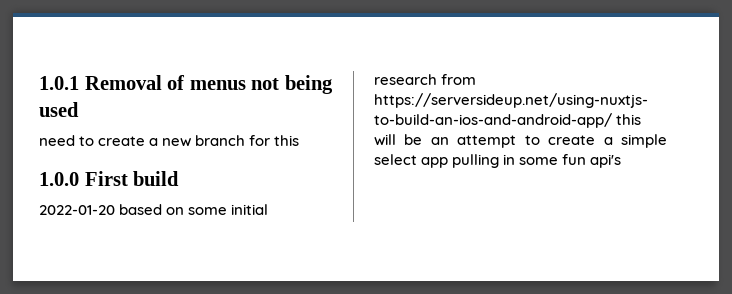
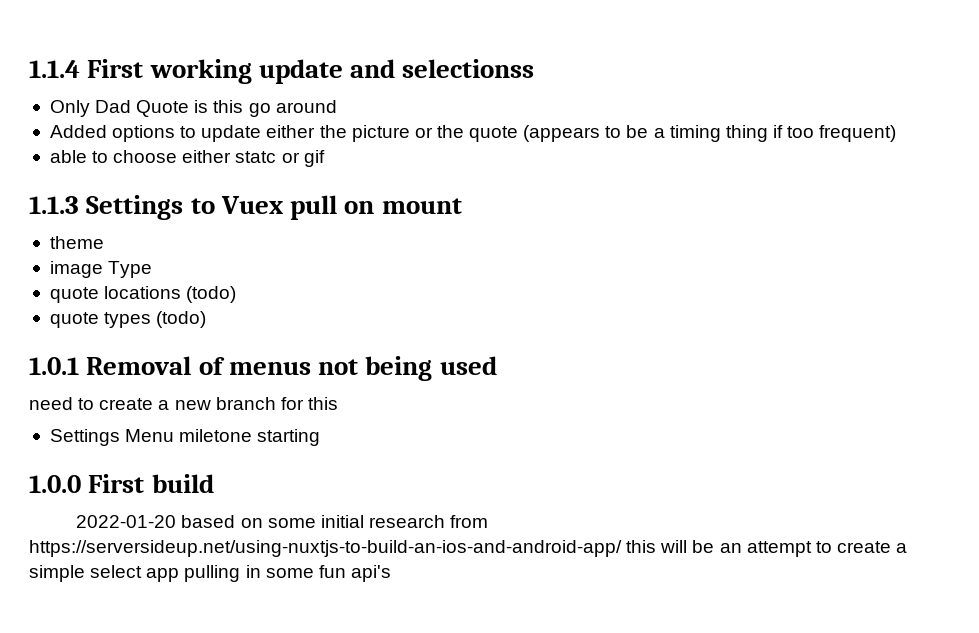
+ 1.1.4 First working update and selectionss
+ Only Dad Quote is this go around
+ Added options to update either the picture or the quote (appears to be a timing thing if too frequent)
+ able to choose either statc or gif
+ 1.1.3 Settings to Vuex pull on mount
+ theme
+ image Type
+ quote locations (todo)
+ quote types (todo)
+ Settings Menu miletone starting

